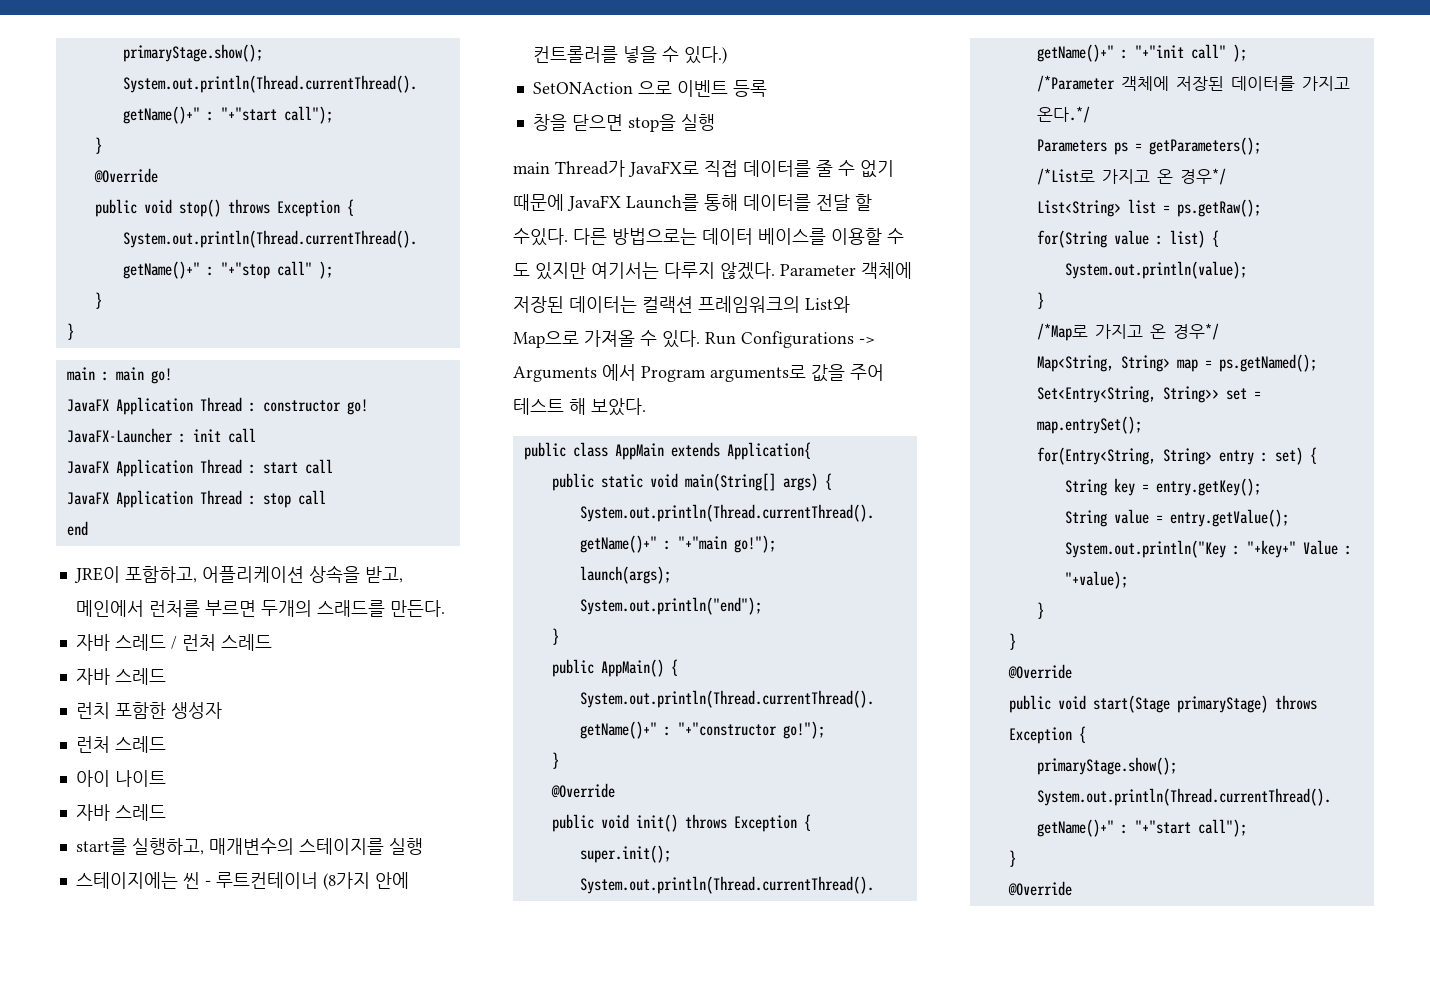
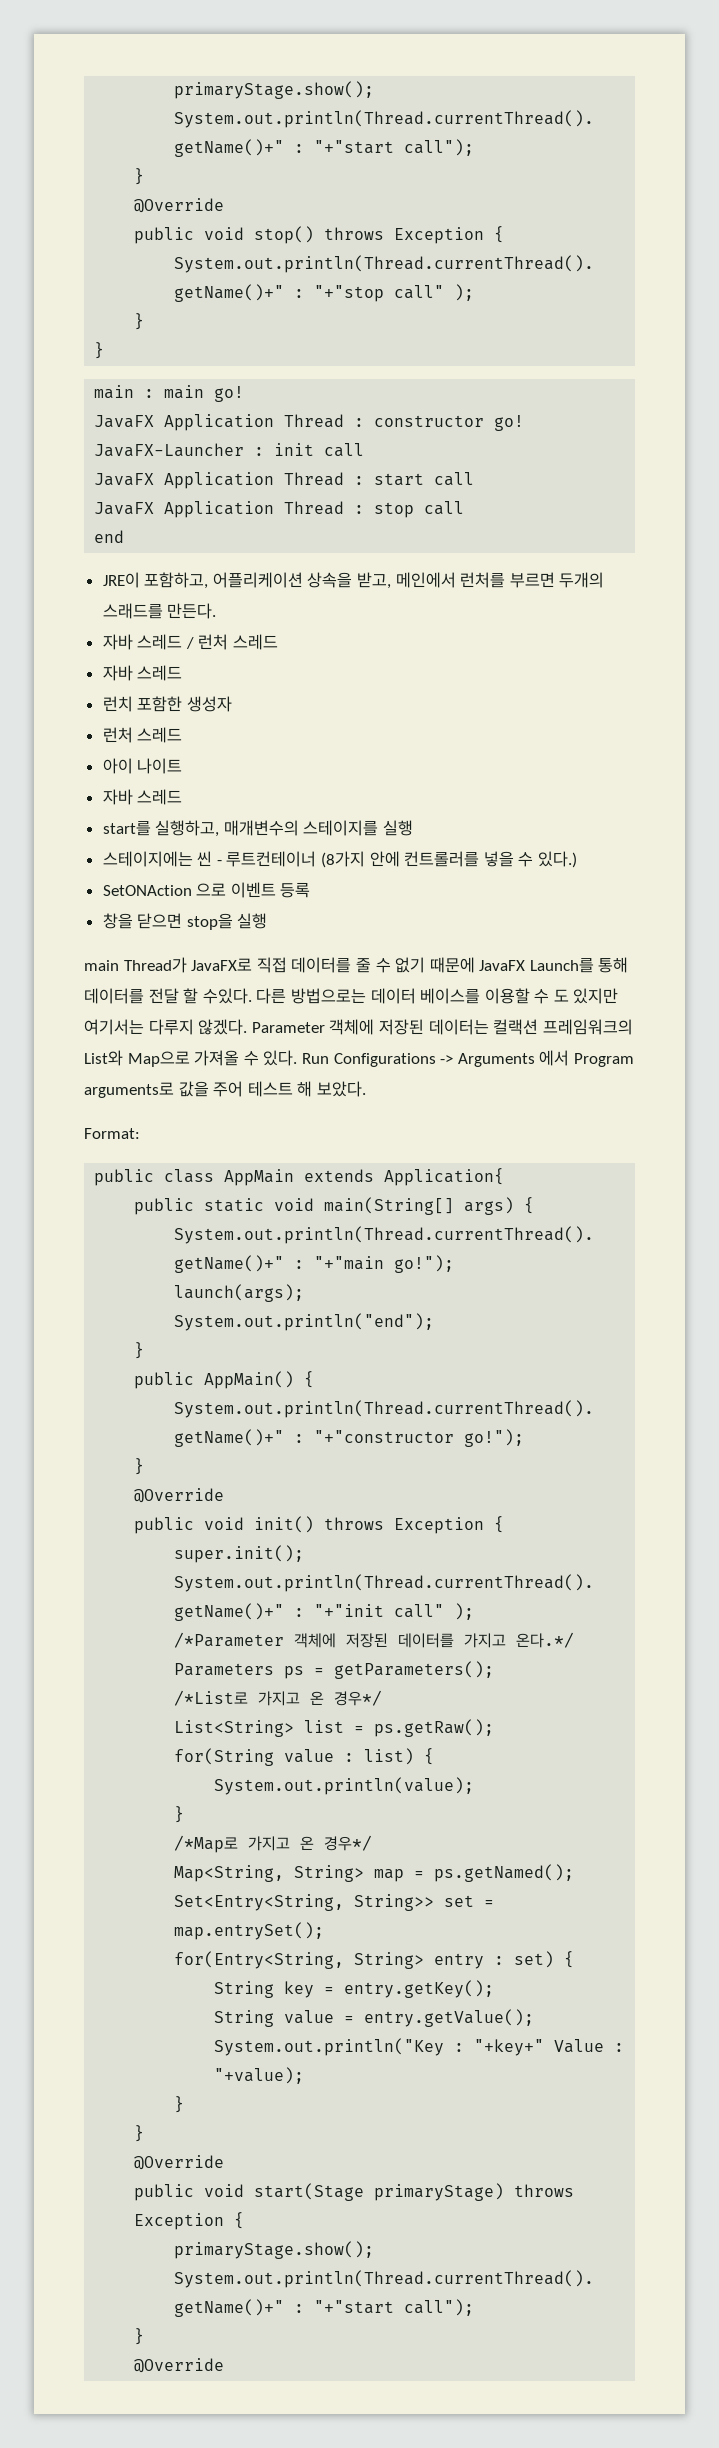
+ Format:

